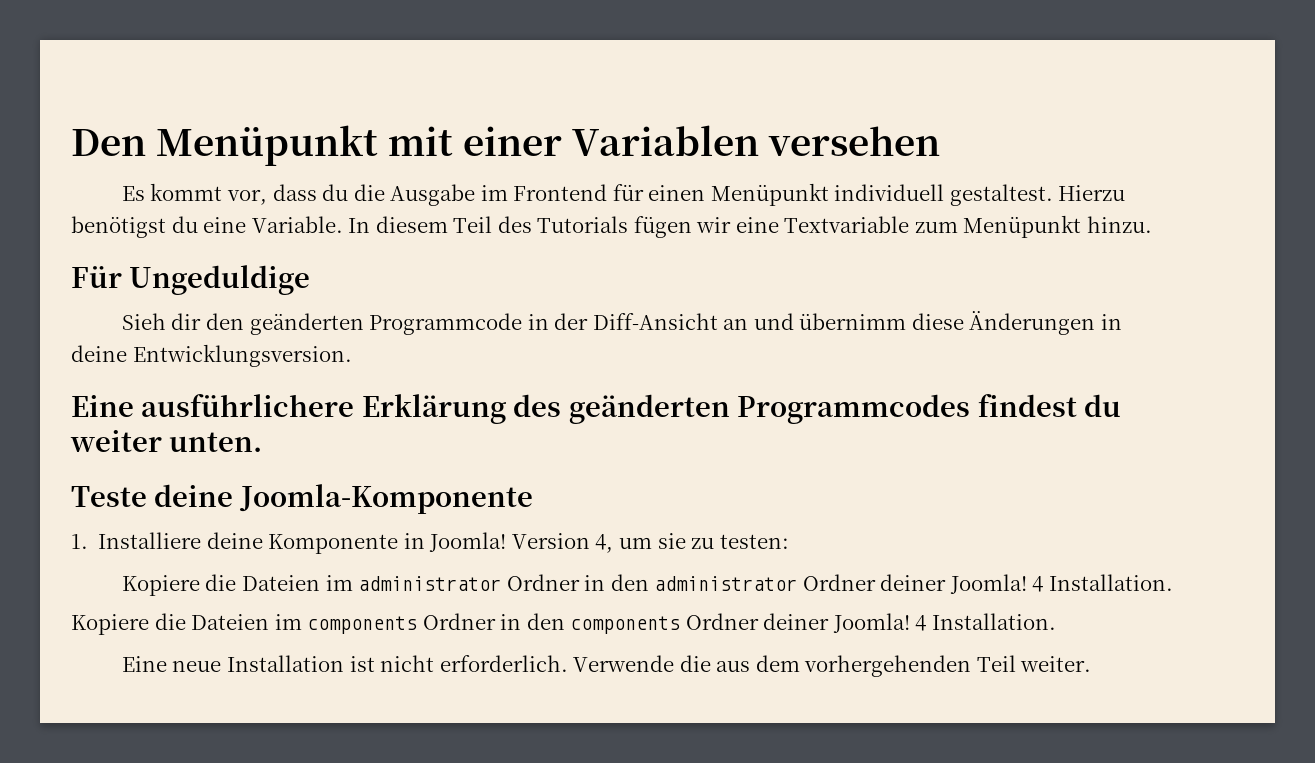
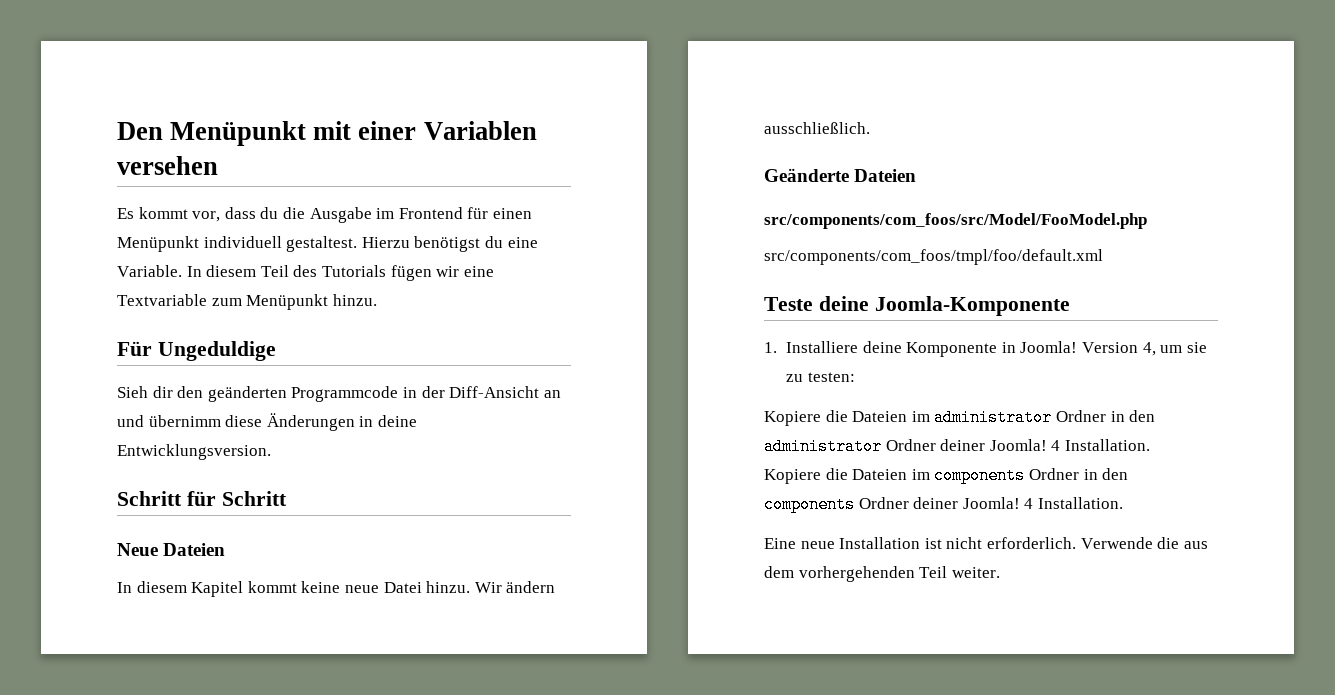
- Eine ausführlichere Erklärung des geänderten Programmcodes findest du weiter unten.
+ Schritt für Schritt
+ Neue Dateien
+ In diesem Kapitel kommt keine neue Datei hinzu. Wir ändern ausschließlich.
+ Geänderte Dateien
+ src/components/com_foos/src/Model/FooModel.php
+ src/components/com_foos/tmpl/foo/default.xml

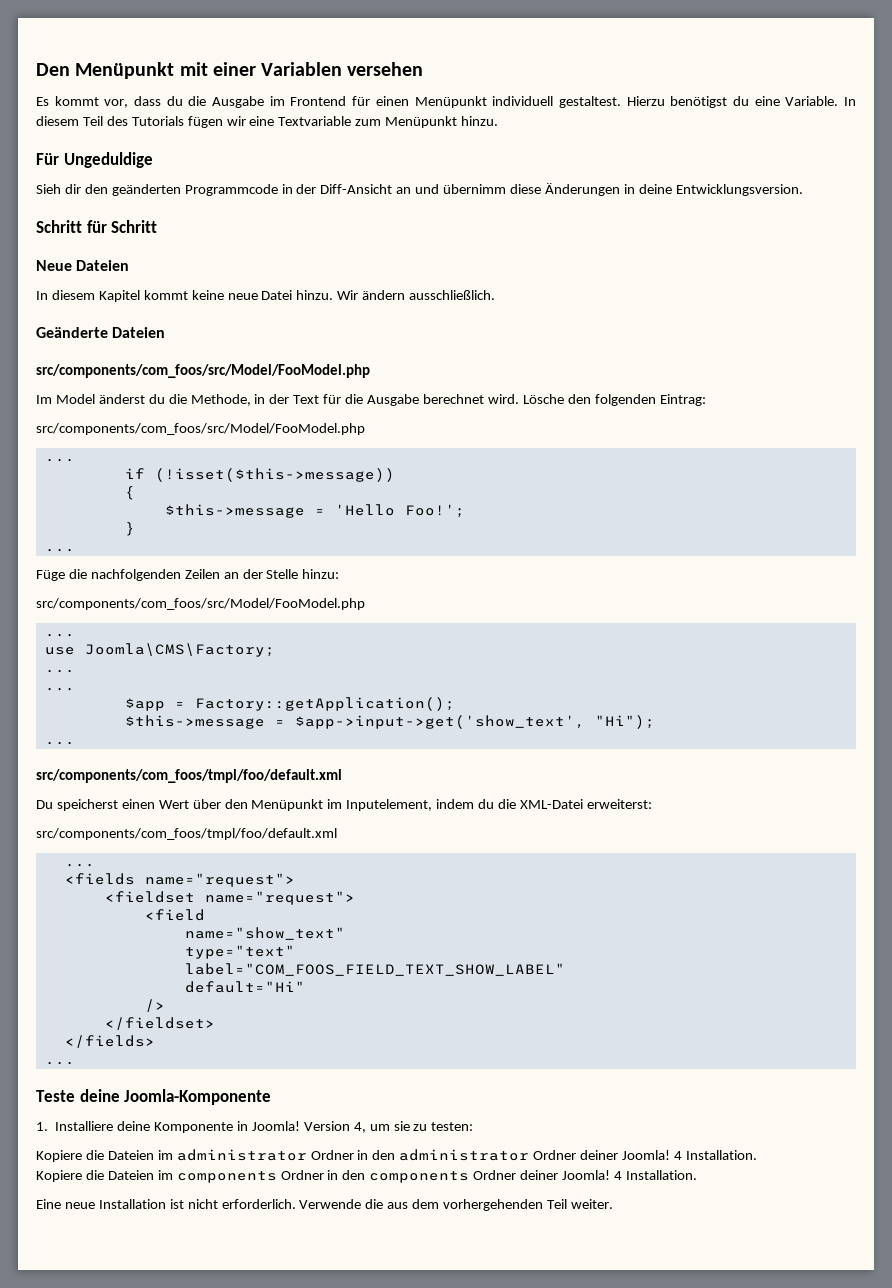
+ Im Model änderst du die Methode, in der Text für die Ausgabe berechnet wird. Lösche den folgenden Eintrag:
+ src/components/com_foos/src/Model/FooModel.php
+ ...
+ if (!isset($this->message))
+ {
+ $this->message = 'Hello Foo!';
+ }
+ ...
+ Füge die nachfolgenden Zeilen an der Stelle hinzu:
+ src/components/com_foos/src/Model/FooModel.php
+ ...
+ use Joomla\CMS\Factory;
+ ...
+ ...
+ $app = Factory::getApplication();
+ $this->message = $app->input->get('show_text', "Hi");
+ ...
  src/components/com_foos/tmpl/foo/default.xml
+ Du speicherst einen Wert über den Menüpunkt im Inputelement, indem du die XML-Datei erweiterst:
+ src/components/com_foos/tmpl/foo/default.xml
+ ...
+ <fields name="request">
+ <fieldset name="request">
+ <field
+ name="show_text"
+ type="text"
+ label="COM_FOOS_FIELD_TEXT_SHOW_LABEL"
+ default="Hi"
+ />
+ </fieldset>
+ </fields>
+ ...

